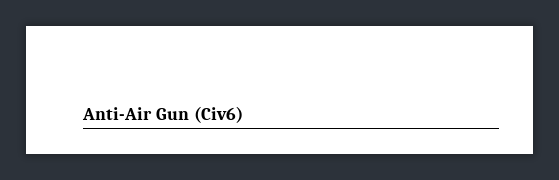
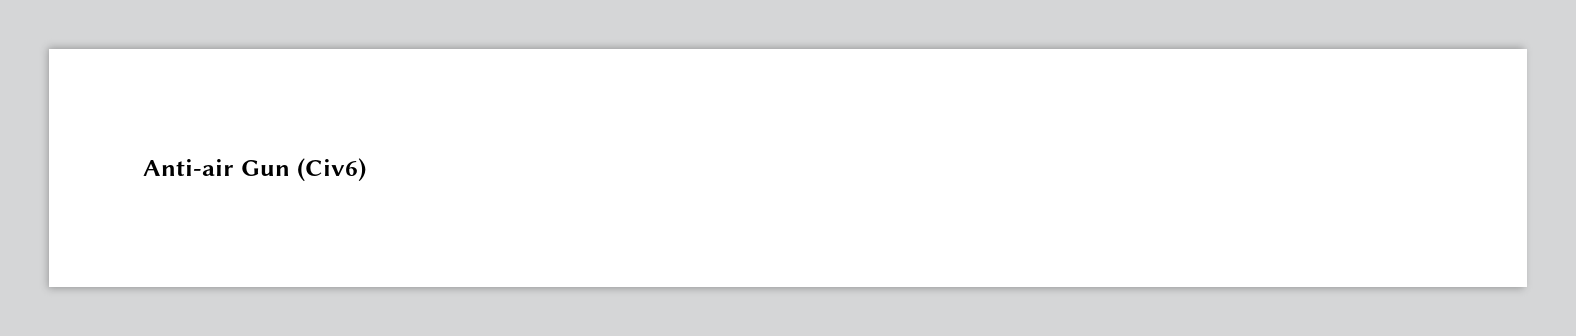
- Anti-Air Gun (Civ6)
+ Anti-air Gun (Civ6)

